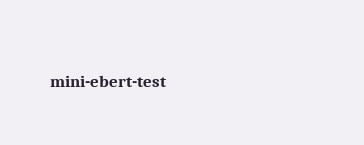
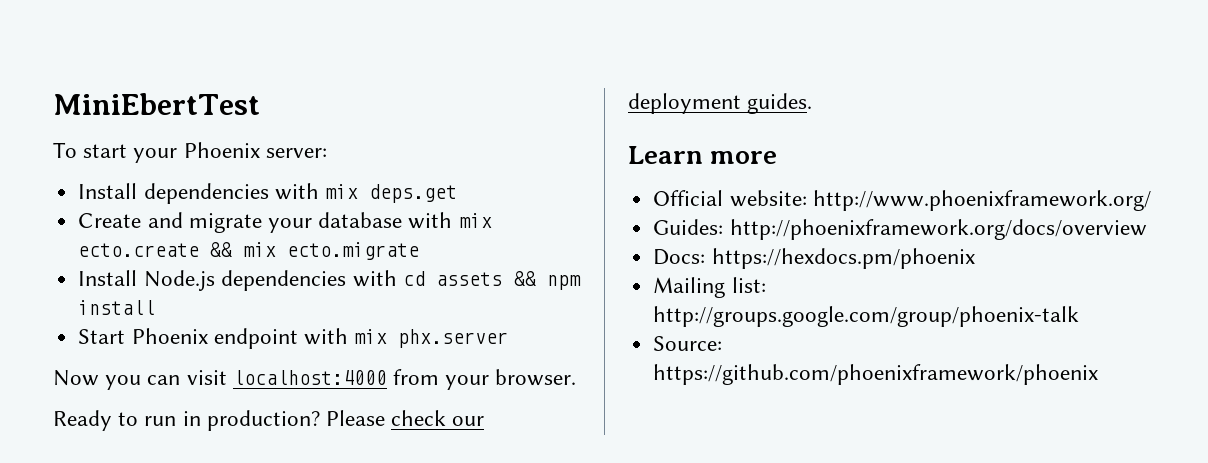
- mini-ebert-test
+ MiniEbertTest
+ To start your Phoenix server:
+ Install dependencies with mix deps.get
+ Create and migrate your database with mix ecto.create && mix ecto.migrate
+ Install Node.js dependencies with cd assets && npm install
+ Start Phoenix endpoint with mix phx.server
+ Now you can visit localhost:4000 from your browser.
+ Ready to run in production? Please check our deployment guides.
+ Learn more
+ Official website: http://www.phoenixframework.org/
+ Guides: http://phoenixframework.org/docs/overview
+ Docs: https://hexdocs.pm/phoenix
+ Mailing list: http://groups.google.com/group/phoenix-talk
+ Source: https://github.com/phoenixframework/phoenix

